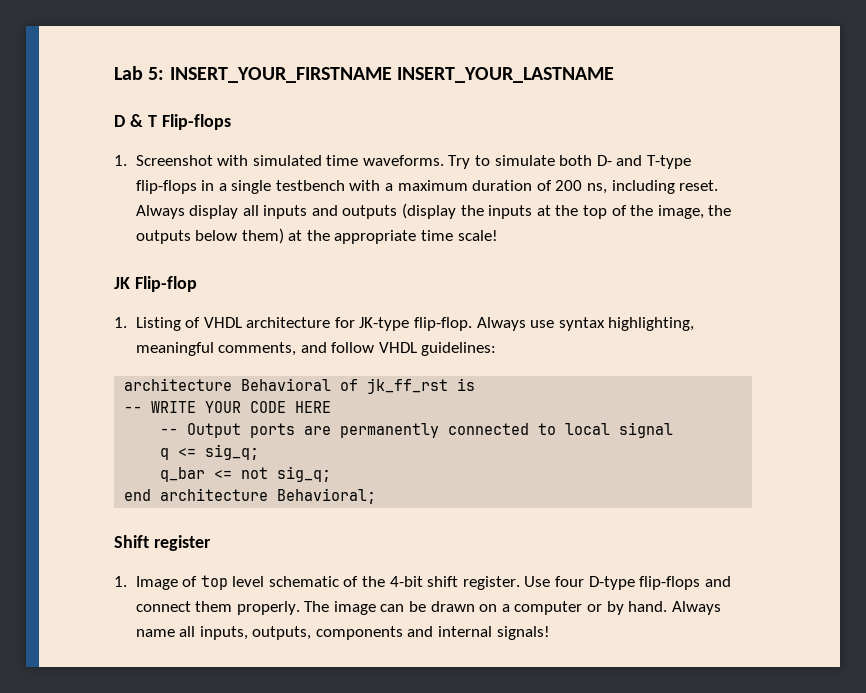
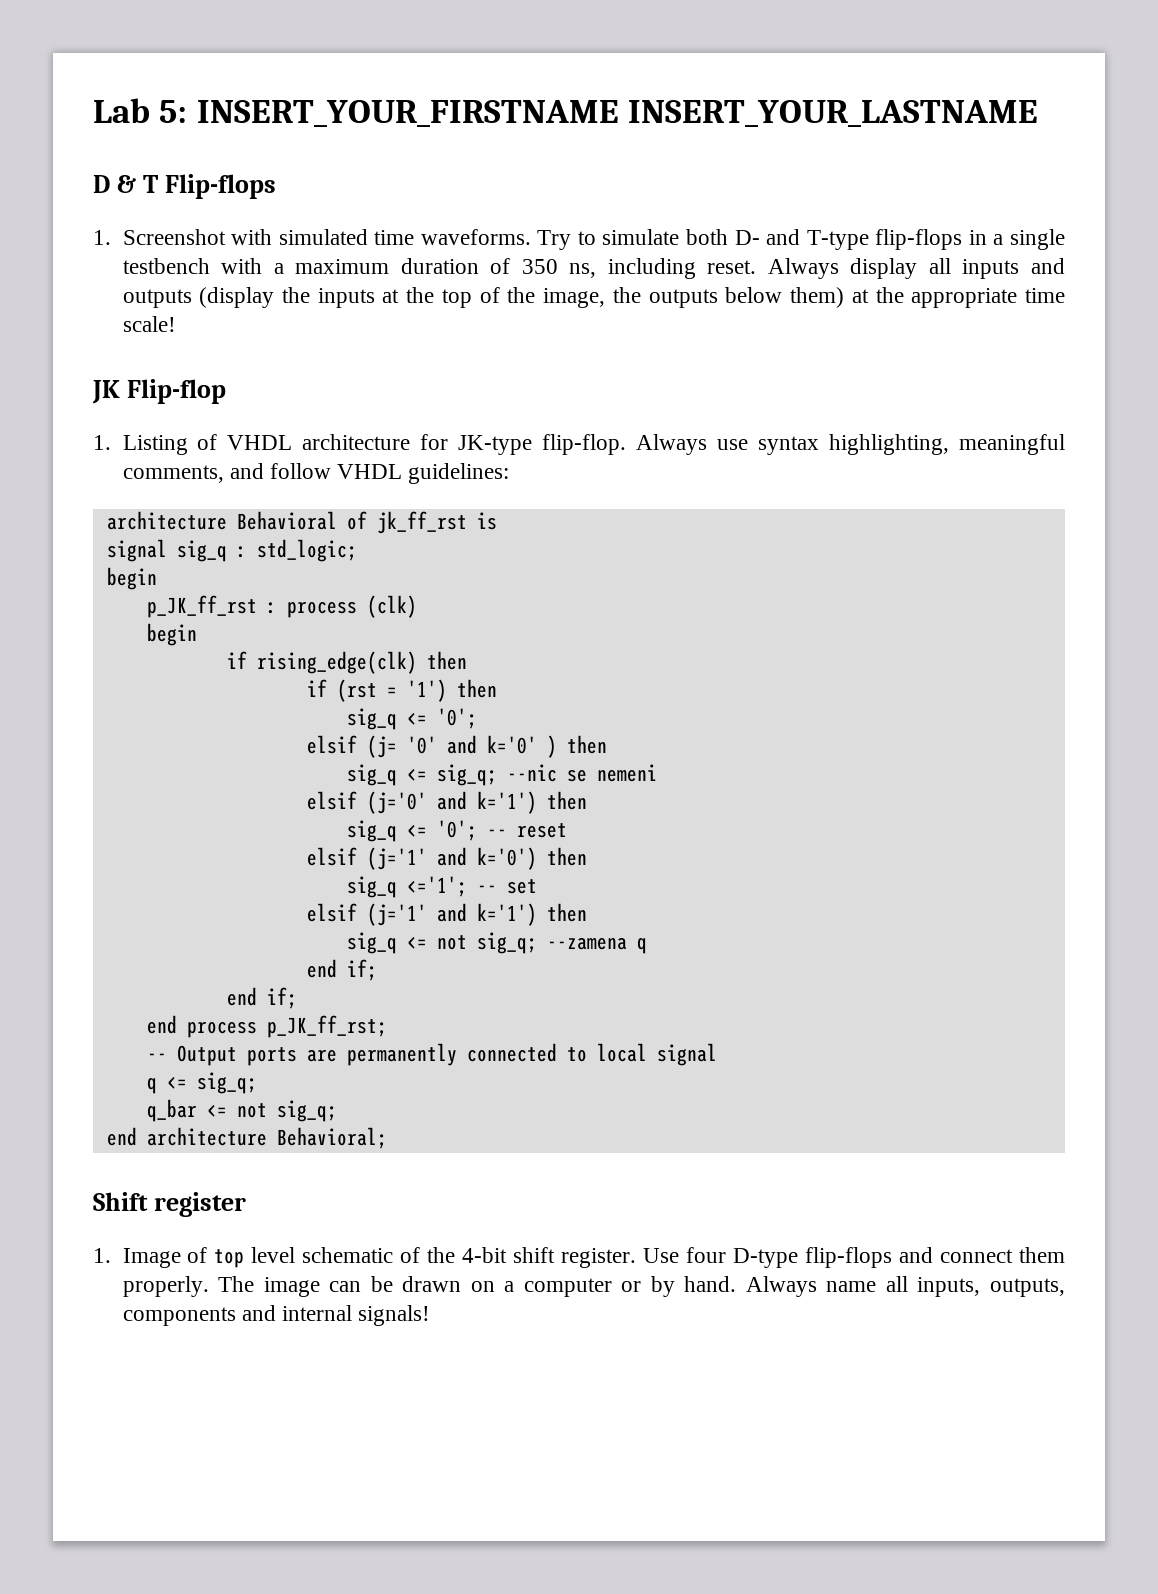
- Try to simulate both D- and T-type flip-flops in a single testbench with a maximum duration of 200 ns, including reset.
+ Try to simulate both D- and T-type flip-flops in a single testbench with a maximum duration of 350 ns, including reset.
- -- WRITE YOUR CODE HERE
+ signal sig_q : std_logic;
+ begin
+ p_JK_ff_rst : process (clk)
+ begin
+ if rising_edge(clk) then
+ if (rst = '1') then
+ sig_q <= '0';
+ elsif (j= '0' and k='0' ) then
+ sig_q <= sig_q; --nic se nemeni
+ elsif (j='0' and k='1') then
+ sig_q <= '0'; -- reset
+ elsif (j='1' and k='0') then
+ sig_q <='1'; -- set
+ elsif (j='1' and k='1') then
+ sig_q <= not sig_q; --zamena q
+ end if;
+ end if;
+ end process p_JK_ff_rst;

